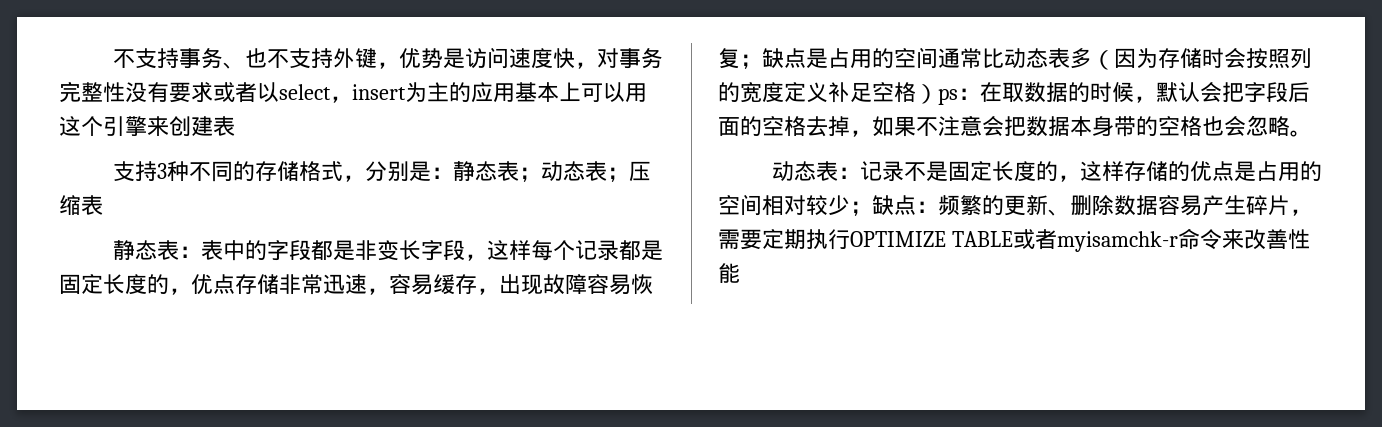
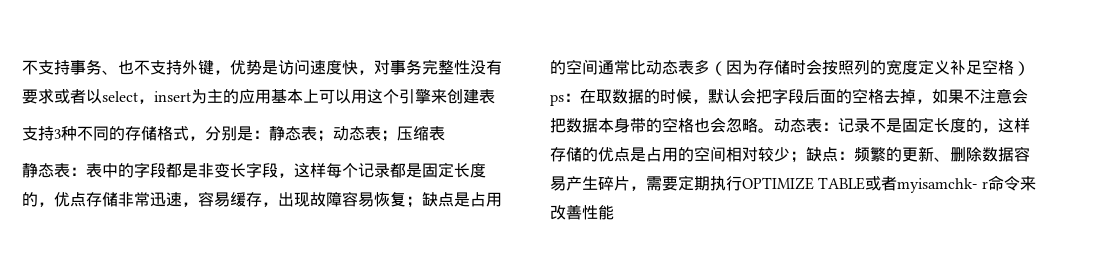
- 在取数据的时候，默认会把字段后面的空格去掉，如果不注意会把数据本身带的空格也会忽略。
- 动态表：
+ 在取数据的时候，默认会把字段后面的空格去掉，如果不注意会把数据本身带的空格也会忽略。动态表：
- 频繁的更新、删除数据容易产生碎片，需要定期执行OPTIMIZE TABLE或者myisamchk-r命令来改善性能
+ 频繁的更新、删除数据容易产生碎片，需要定期执行OPTIMIZE TABLE或者myisamchk- r命令来改善性能

